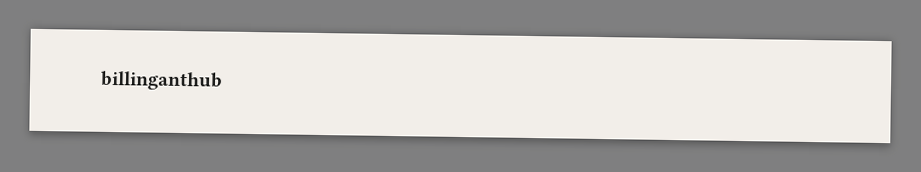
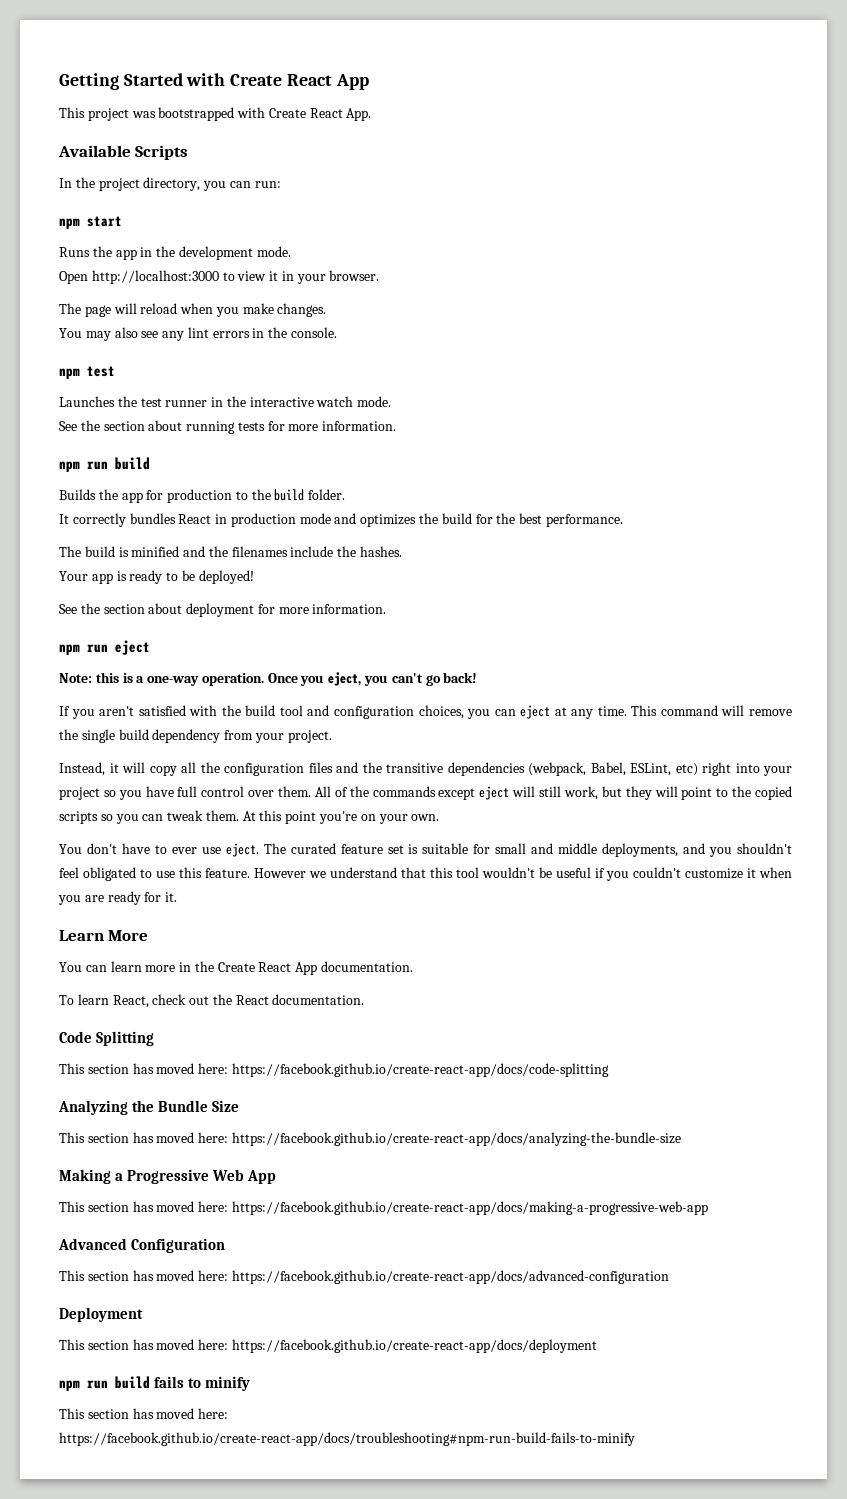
- billinganthub
+ Getting Started with Create React App
+ This project was bootstrapped with Create React App.
+ Available Scripts
+ In the project directory, you can run:
+ npm start
+ Runs the app in the development mode.
+ Open http://localhost:3000 to view it in your browser.
+ The page will reload when you make changes.
+ You may also see any lint errors in the console.
+ npm test
+ Launches the test runner in the interactive watch mode.
+ See the section about running tests for more information.
+ npm run build
+ Builds the app for production to the build folder.
+ It correctly bundles React in production mode and optimizes the build for the best performance.
+ The build is minified and the filenames include the hashes.
+ Your app is ready to be deployed!
+ See the section about deployment for more information.
+ npm run eject
+ Note: this is a one-way operation. Once you eject, you can't go back!
+ If you aren't satisfied with the build tool and configuration choices, you can eject at any time. This command will remove the single build dependency from your project.
+ Instead, it will copy all the configuration files and the transitive dependencies (webpack, Babel, ESLint, etc) right into your project so you have full control over them. All of the commands except eject will still work, but they will point to the copied scripts so you can tweak them. At this point you're on your own.
+ You don't have to ever use eject. The curated feature set is suitable for small and middle deployments, and you shouldn't feel obligated to use this feature. However we understand that this tool wouldn't be useful if you couldn't customize it when you are ready for it.
+ Learn More
+ You can learn more in the Create React App documentation.
+ To learn React, check out the React documentation.
+ Code Splitting
+ This section has moved here: https://facebook.github.io/create-react-app/docs/code-splitting
+ Analyzing the Bundle Size
+ This section has moved here: https://facebook.github.io/create-react-app/docs/analyzing-the-bundle-size
+ Making a Progressive Web App
+ This section has moved here: https://facebook.github.io/create-react-app/docs/making-a-progressive-web-app
+ Advanced Configuration
+ This section has moved here: https://facebook.github.io/create-react-app/docs/advanced-configuration
+ Deployment
+ This section has moved here: https://facebook.github.io/create-react-app/docs/deployment
+ npm run build fails to minify
+ This section has moved here: https://facebook.github.io/create-react-app/docs/troubleshooting#npm-run-build-fails-to-minify

